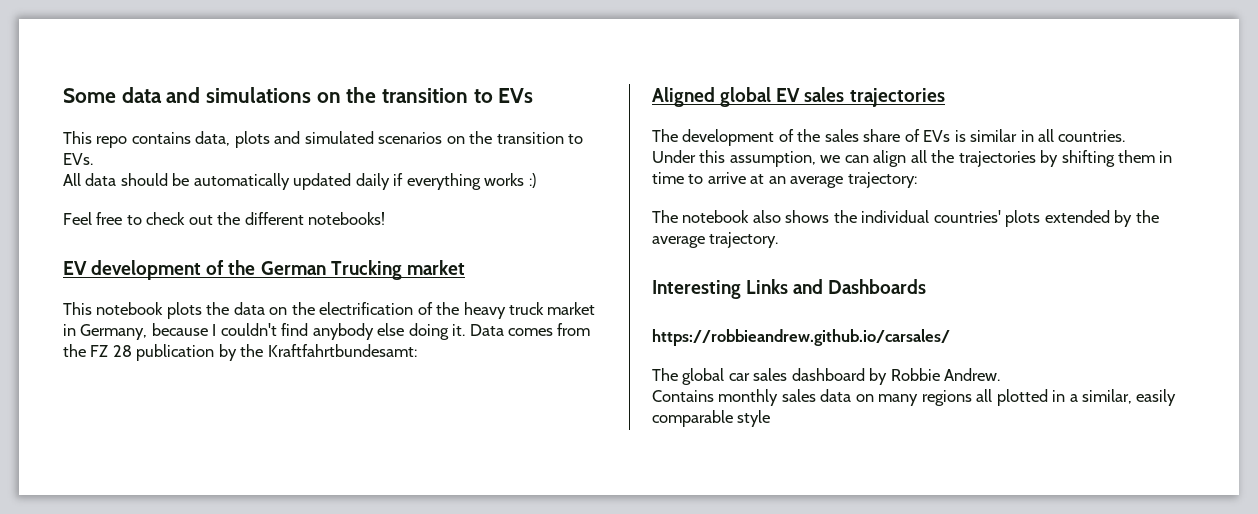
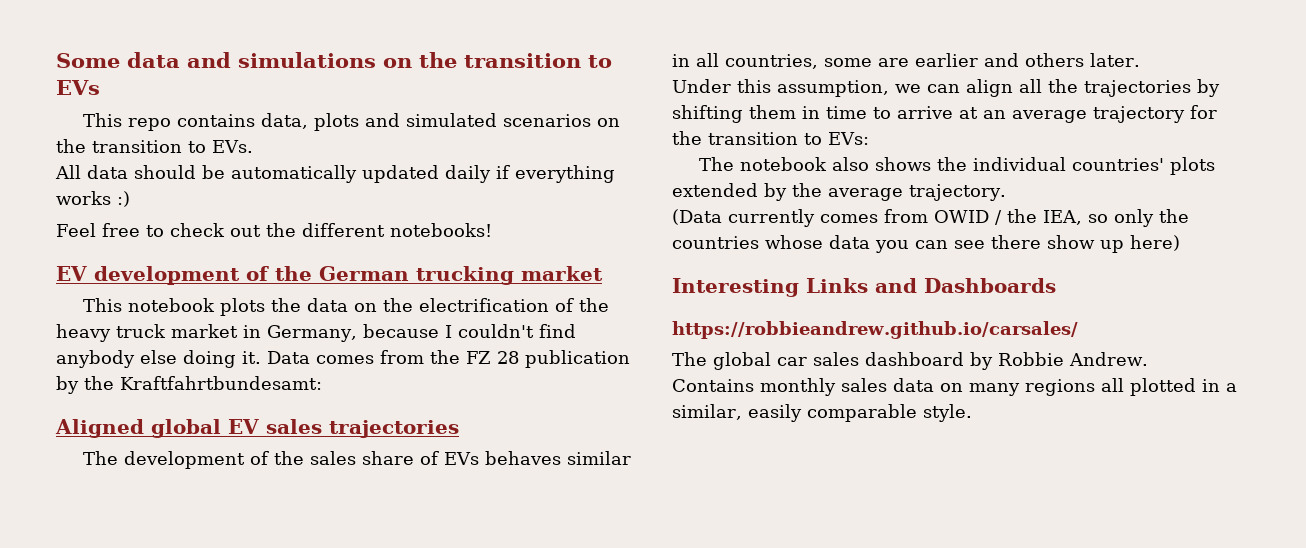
- EV development of the German Trucking market
+ EV development of the German trucking market
- The development of the sales share of EVs is similar in all countries.
+ The development of the sales share of EVs behaves similar in all countries, some are earlier and others later.
- Under this assumption, we can align all the trajectories by shifting them in time to arrive at an average trajectory:
+ Under this assumption, we can align all the trajectories by shifting them in time to arrive at an average trajectory for the transition to EVs:
+ (Data currently comes from OWID / the IEA, so only the countries whose data you can see there show up here)
- Contains monthly sales data on many regions all plotted in a similar, easily comparable style
+ Contains monthly sales data on many regions all plotted in a similar, easily comparable style.

